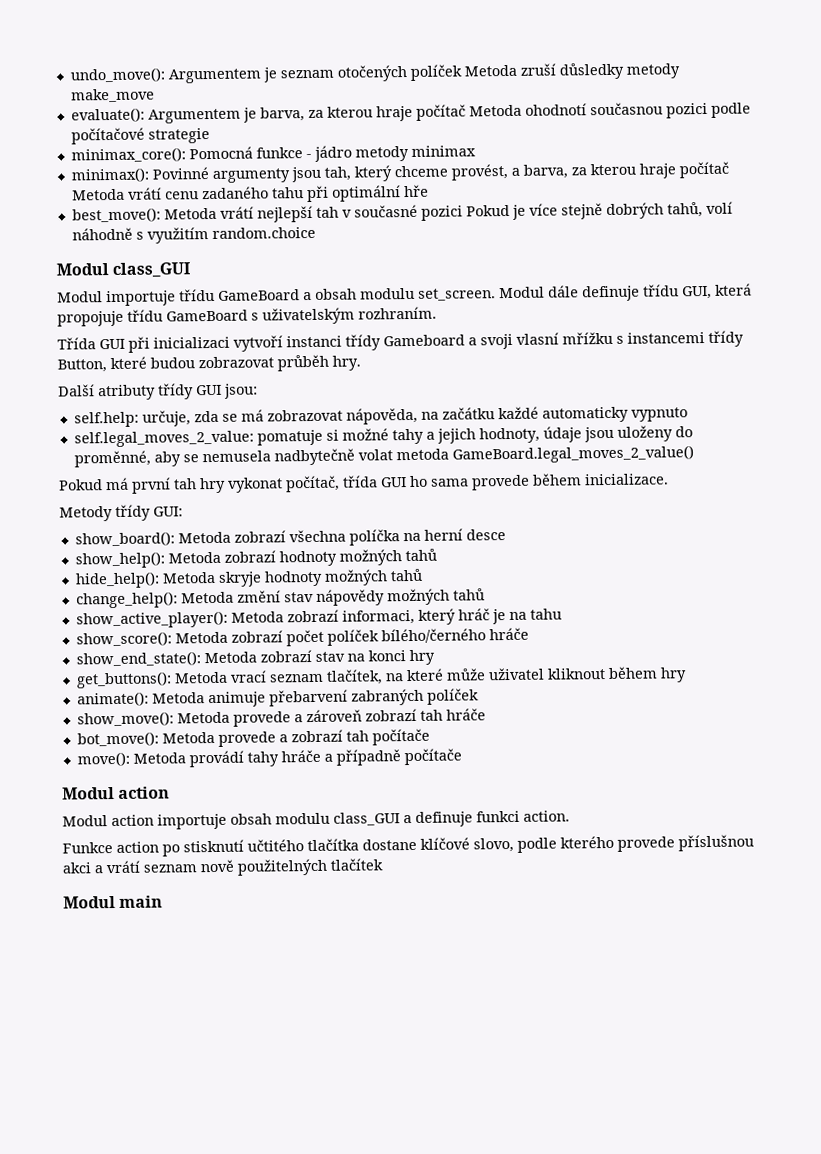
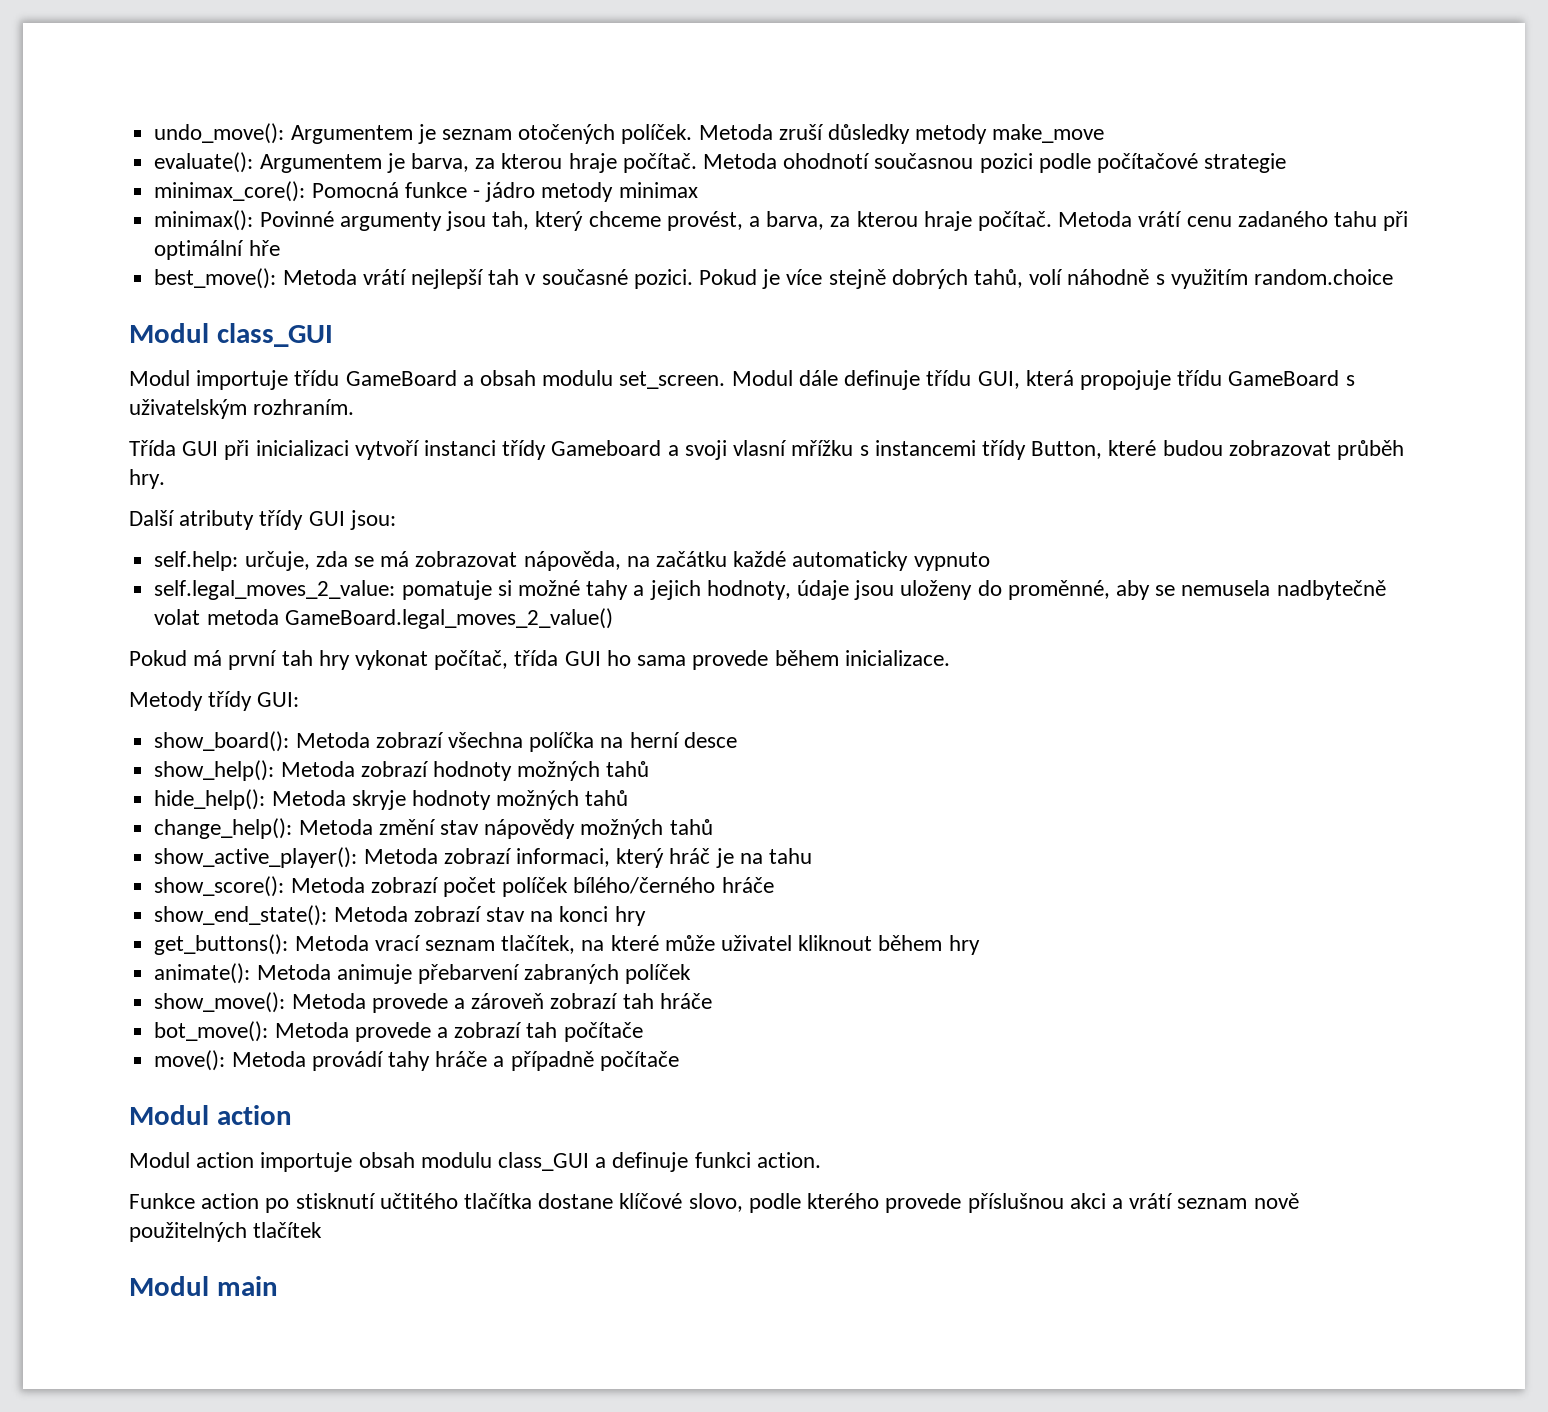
- undo_move(): Argumentem je seznam otočených políček Metoda zruší důsledky metody make_move
+ undo_move(): Argumentem je seznam otočených políček. Metoda zruší důsledky metody make_move
- evaluate(): Argumentem je barva, za kterou hraje počítač Metoda ohodnotí současnou pozici podle počítačové strategie
+ evaluate(): Argumentem je barva, za kterou hraje počítač. Metoda ohodnotí současnou pozici podle počítačové strategie
- minimax(): Povinné argumenty jsou tah, který chceme provést, a barva, za kterou hraje počítač Metoda vrátí cenu zadaného tahu při optimální hře
+ minimax(): Povinné argumenty jsou tah, který chceme provést, a barva, za kterou hraje počítač. Metoda vrátí cenu zadaného tahu při optimální hře
- best_move(): Metoda vrátí nejlepší tah v současné pozici Pokud je více stejně dobrých tahů, volí náhodně s využitím random.choice
+ best_move(): Metoda vrátí nejlepší tah v současné pozici. Pokud je více stejně dobrých tahů, volí náhodně s využitím random.choice

